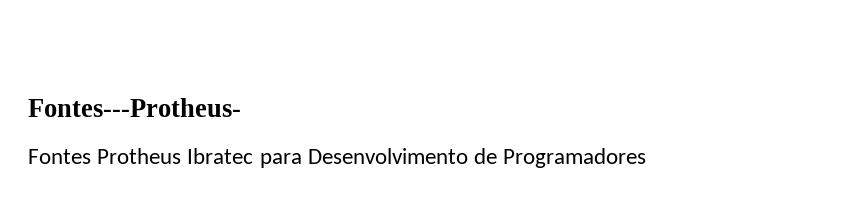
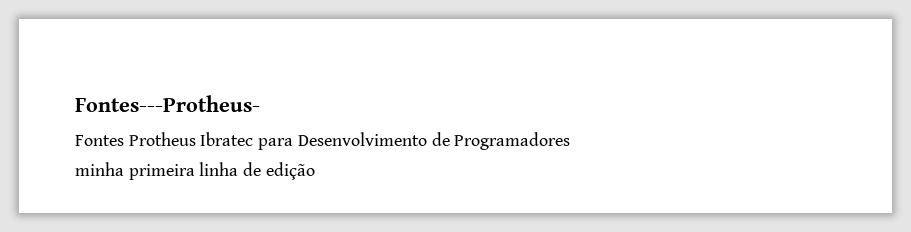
+ minha primeira linha de edição

